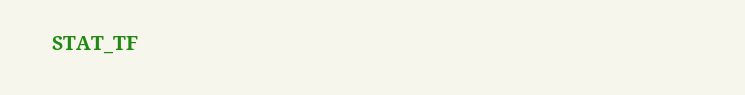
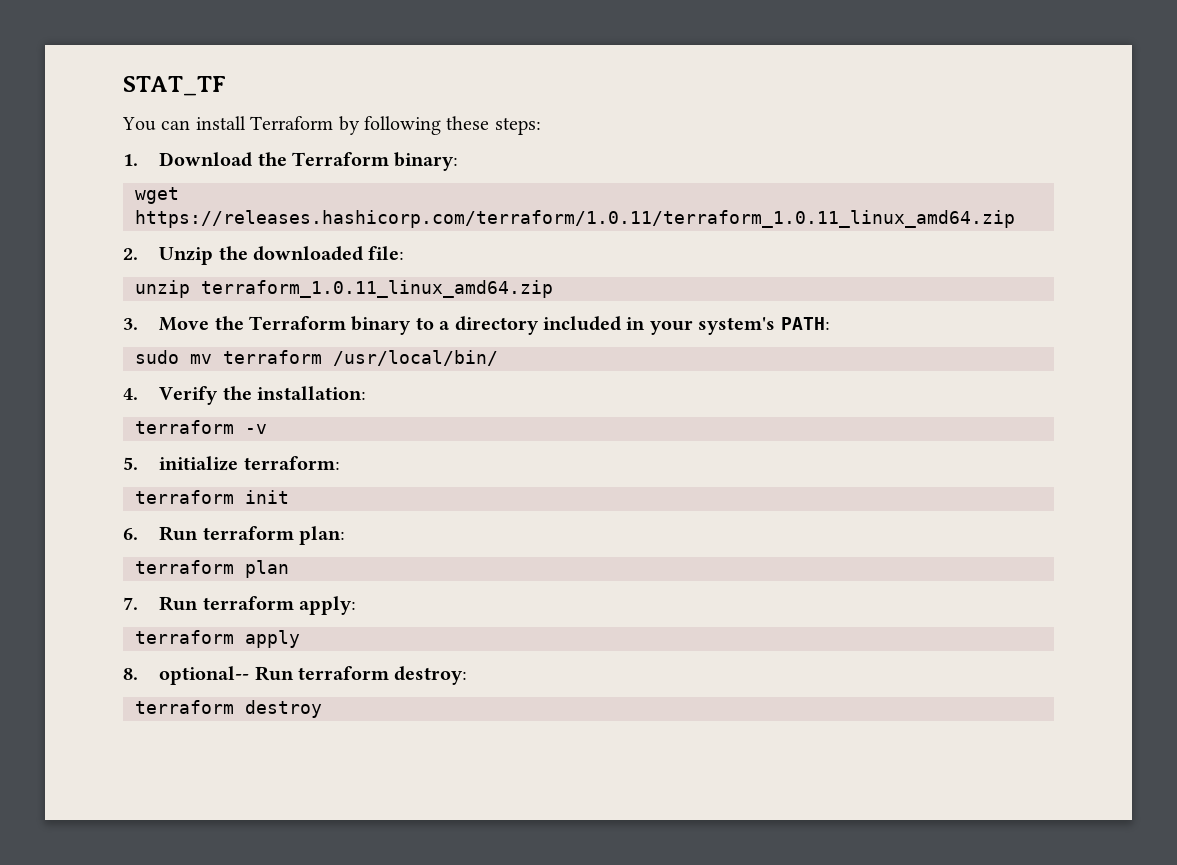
+ You can install Terraform by following these steps:
+ 1. Download the Terraform binary:
+ wget https://releases.hashicorp.com/terraform/1.0.11/terraform_1.0.11_linux_amd64.zip
+ 2. Unzip the downloaded file:
+ unzip terraform_1.0.11_linux_amd64.zip
+ 3. Move the Terraform binary to a directory included in your system's PATH:
+ sudo mv terraform /usr/local/bin/
+ 4. Verify the installation:
+ terraform -v
+ 5. initialize terraform:
+ terraform init
+ 6. Run terraform plan:
+ terraform plan
+ 7. Run terraform apply:
+ terraform apply
+ 8. optional-- Run terraform destroy:
+ terraform destroy

